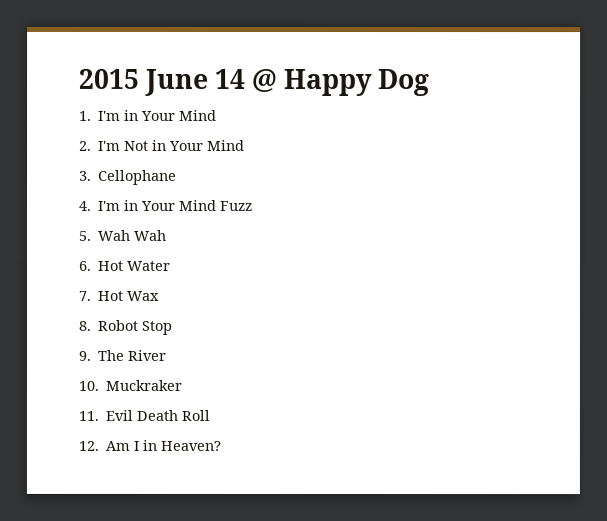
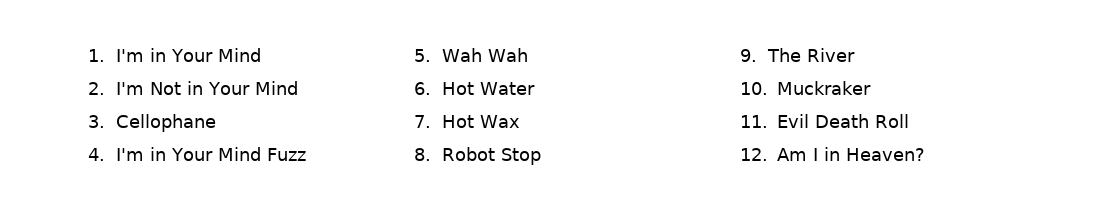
- 2015 June 14 @ Happy Dog

